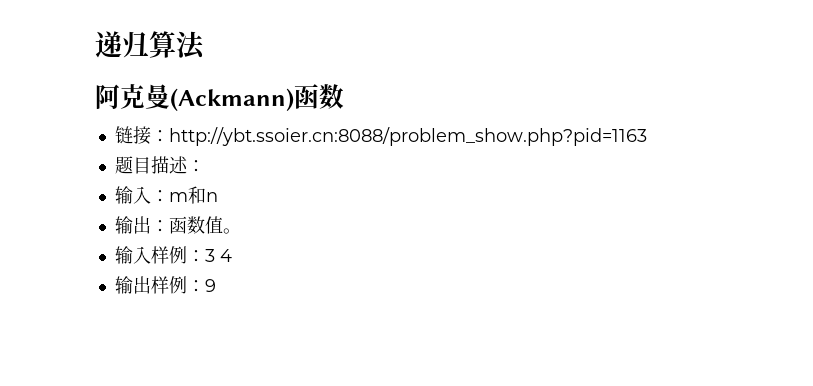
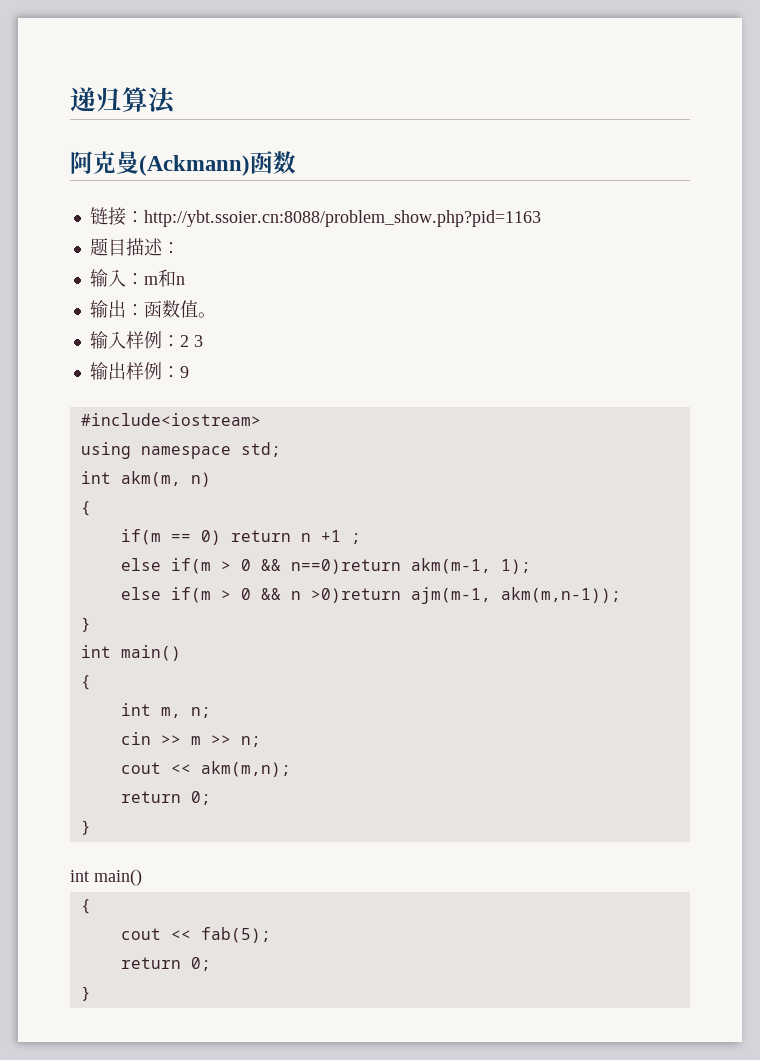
- 输入样例：3 4
+ 输入样例：2 3
+ #include<iostream>
+ using namespace std;
+ int akm(m, n)
+ {
+ if(m == 0) return n +1 ;
+ else if(m > 0 && n==0)return akm(m-1, 1);
+ else if(m > 0 && n >0)return ajm(m-1, akm(m,n-1));
+ }
+ int main()
+ {
+ int m, n;
+ cin >> m >> n;
+ cout << akm(m,n);
+ return 0;
+ }
+ int main()
+ {
+ cout << fab(5);
+ return 0;
+ }

